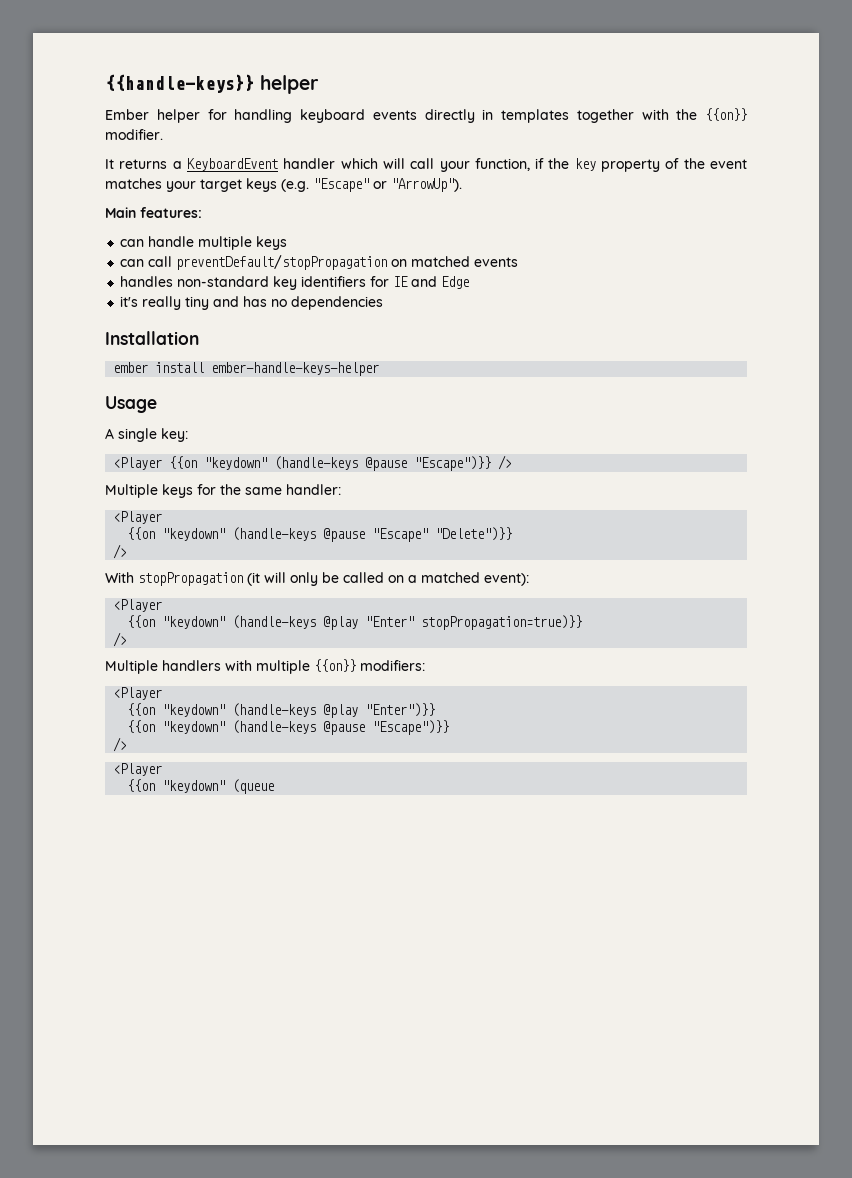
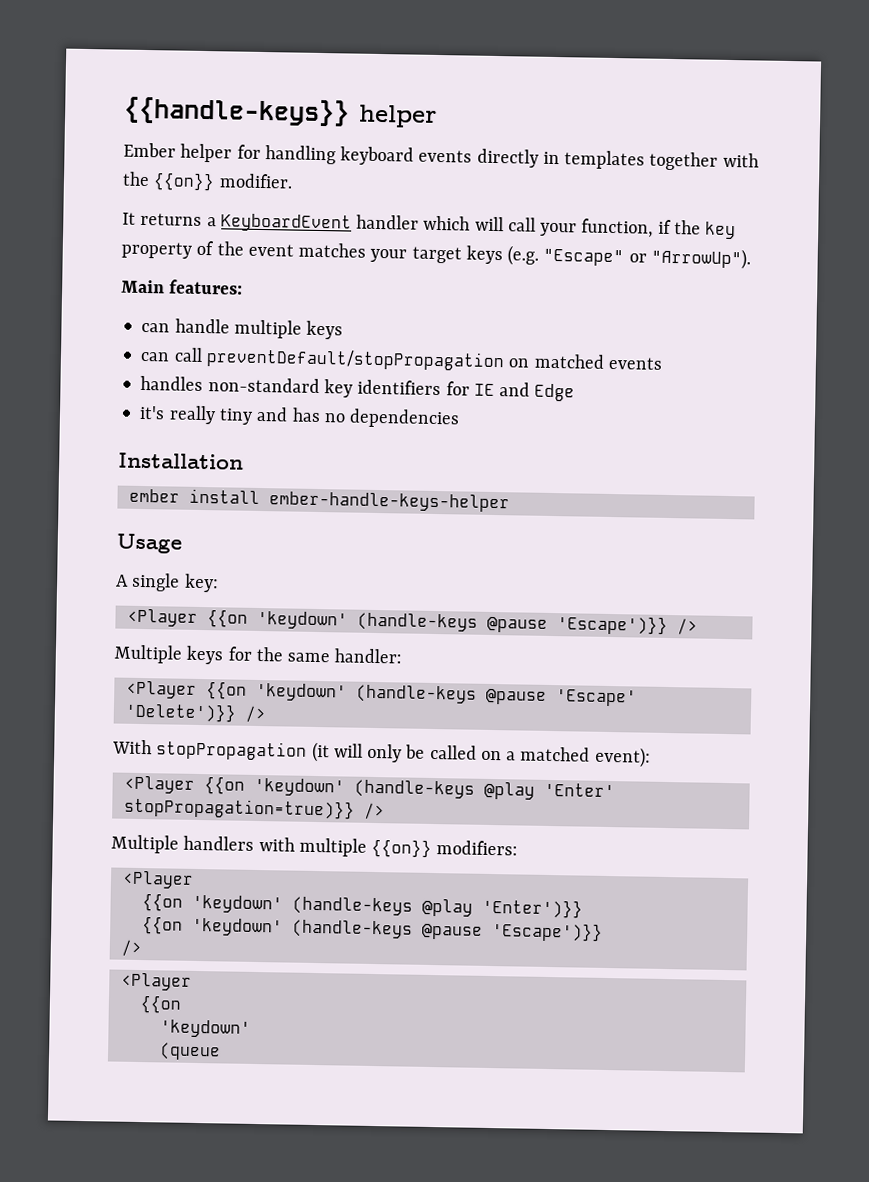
- <Player {{on "keydown" (handle-keys @pause "Escape")}} />
+ <Player {{on 'keydown' (handle-keys @pause 'Escape')}} />
  Multiple keys for the same handler:
- <Player
- {{on "keydown" (handle-keys @pause "Escape" "Delete")}}
- />
+ <Player {{on 'keydown' (handle-keys @pause 'Escape' 'Delete')}} />
  With stopPropagation (it will only be called on a matched event):
- <Player
- {{on "keydown" (handle-keys @play "Enter" stopPropagation=true)}}
- />
+ <Player {{on 'keydown' (handle-keys @play 'Enter' stopPropagation=true)}} />
- {{on "keydown" (handle-keys @play "Enter")}}
- {{on "keydown" (handle-keys @pause "Escape")}}
+ {{on 'keydown' (handle-keys @play 'Enter')}}
+ {{on 'keydown' (handle-keys @pause 'Escape')}}
  />
  <Player
- {{on "keydown" (queue
+ {{on
+ 'keydown'
+ (queue

